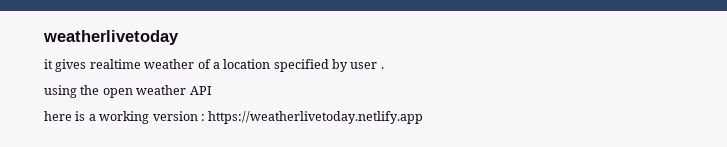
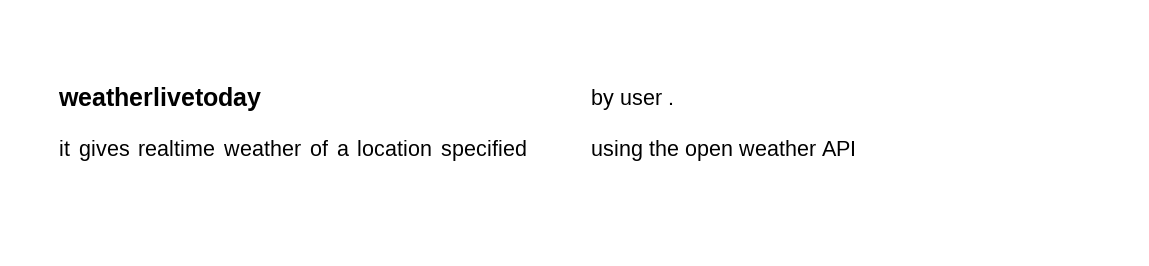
- here is a working version : https://weatherlivetoday.netlify.app

